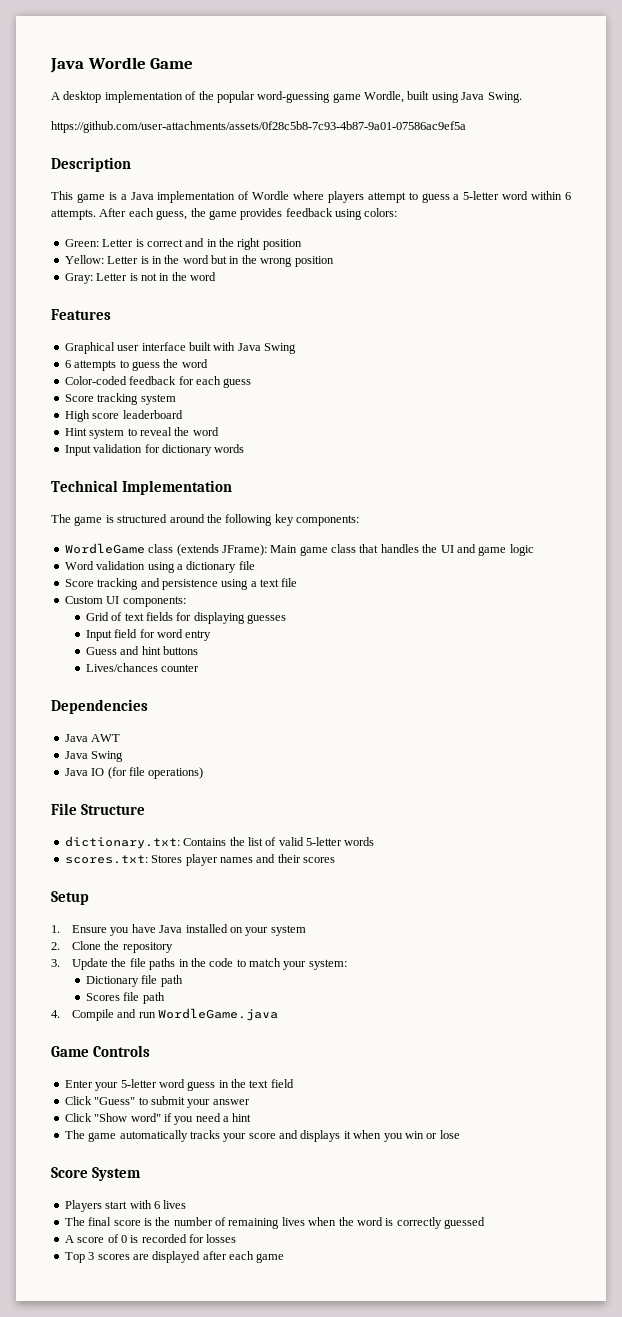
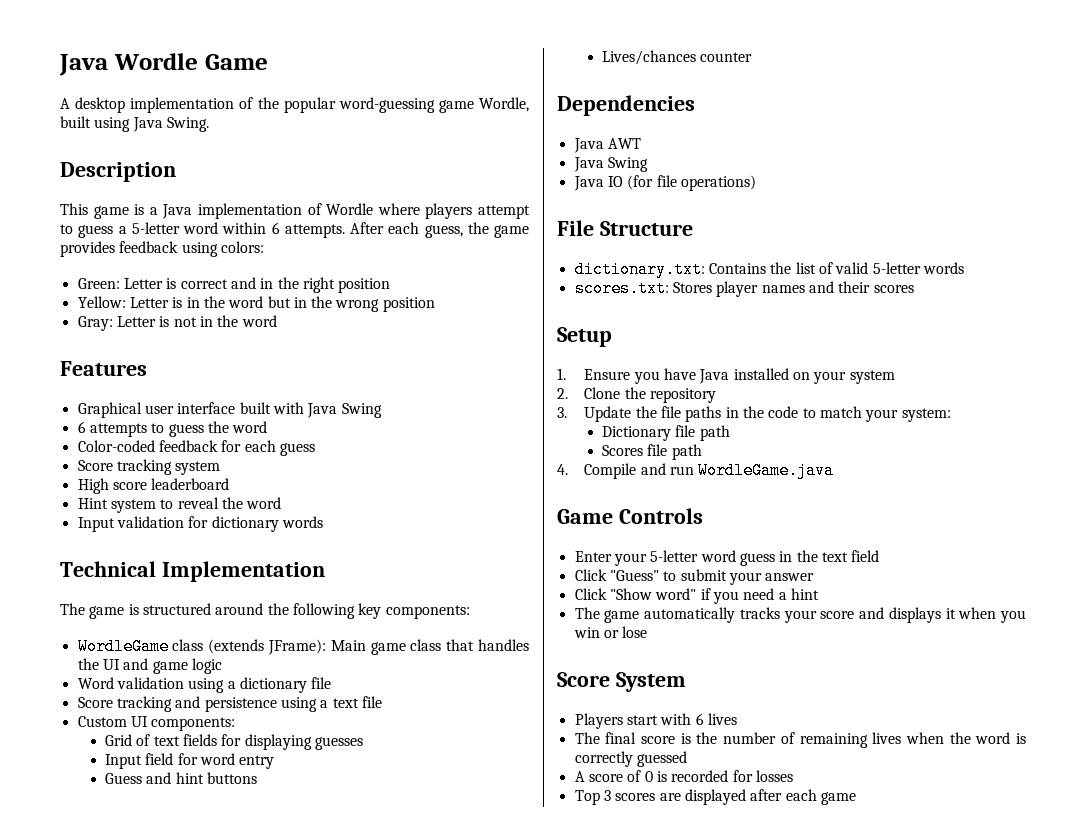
- https://github.com/user-attachments/assets/0f28c5b8-7c93-4b87-9a01-07586ac9ef5a

